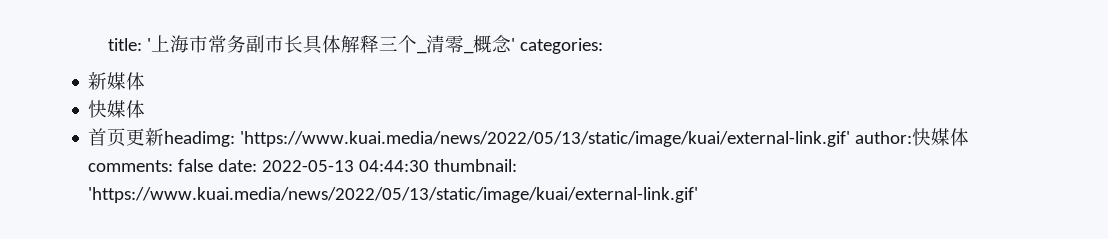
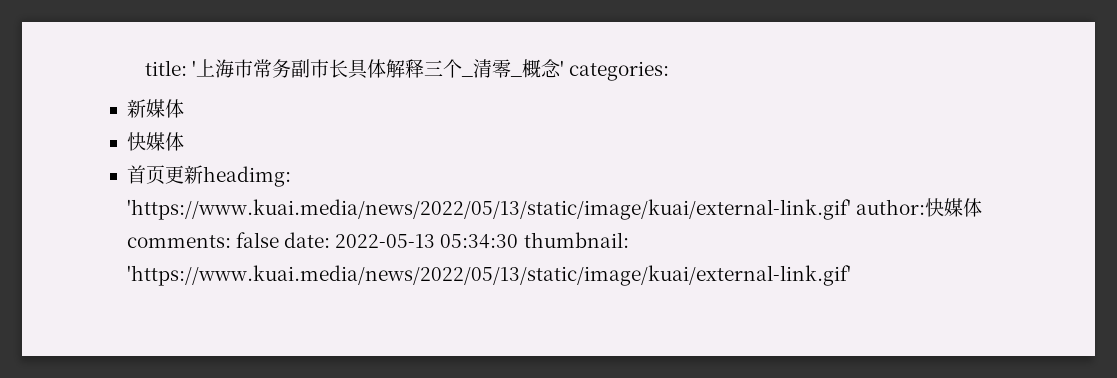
- 首页更新headimg: 'https://www.kuai.media/news/2022/05/13/static/image/kuai/external-link.gif' author:快媒体comments: false date: 2022-05-13 04:44:30 thumbnail: 'https://www.kuai.media/news/2022/05/13/static/image/kuai/external-link.gif'
+ 首页更新headimg: 'https://www.kuai.media/news/2022/05/13/static/image/kuai/external-link.gif' author:快媒体comments: false date: 2022-05-13 05:34:30 thumbnail: 'https://www.kuai.media/news/2022/05/13/static/image/kuai/external-link.gif'

